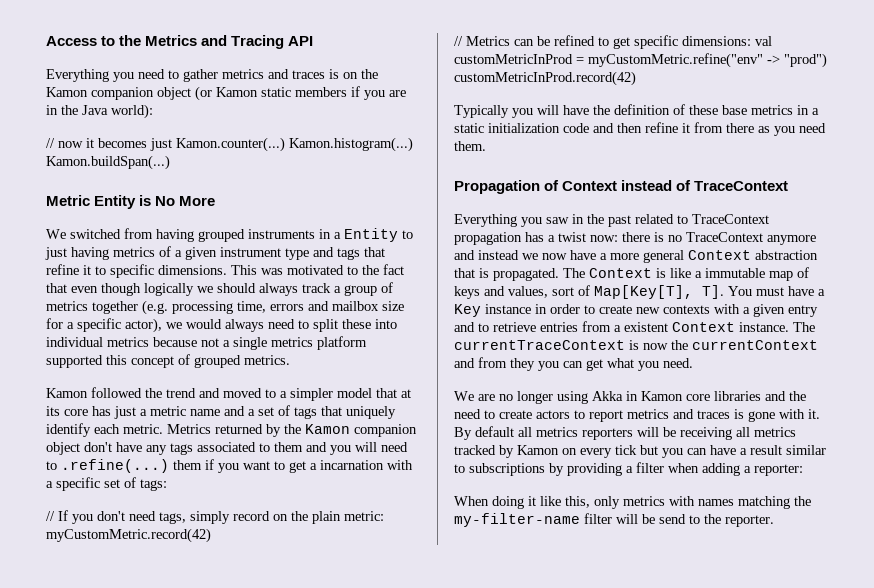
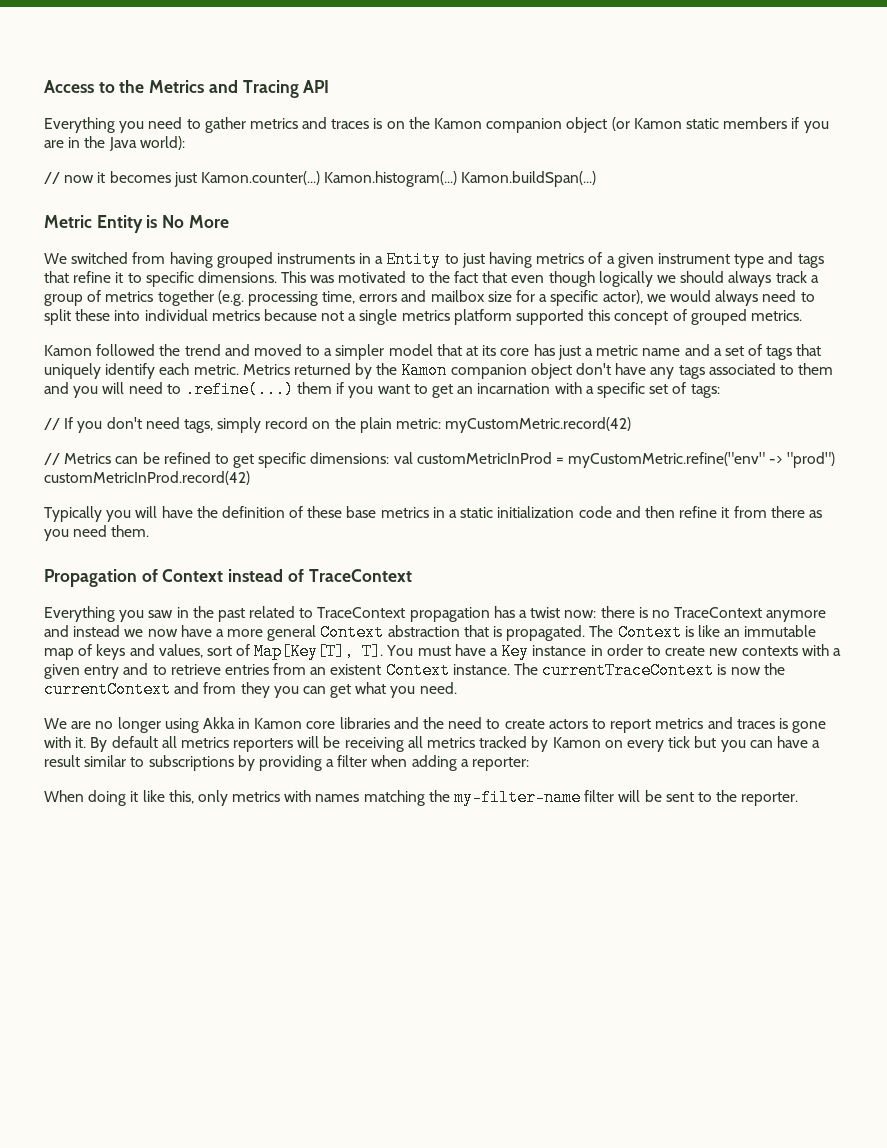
- Metrics returned by the Kamon companion object don't have any tags associated to them and you will need to .refine(...) them if you want to get a incarnation with a specific set of tags:
+ Metrics returned by the Kamon companion object don't have any tags associated to them and you will need to .refine(...) them if you want to get an incarnation with a specific set of tags:
- The Context is like a immutable map of keys and values, sort of Map[Key[T], T]. You must have a Key instance in order to create new contexts with a given entry and to retrieve entries from a existent Context instance.
+ The Context is like an immutable map of keys and values, sort of Map[Key[T], T]. You must have a Key instance in order to create new contexts with a given entry and to retrieve entries from an existent Context instance.
- When doing it like this, only metrics with names matching the my-filter-name filter will be send to the reporter.
+ When doing it like this, only metrics with names matching the my-filter-name filter will be sent to the reporter.

